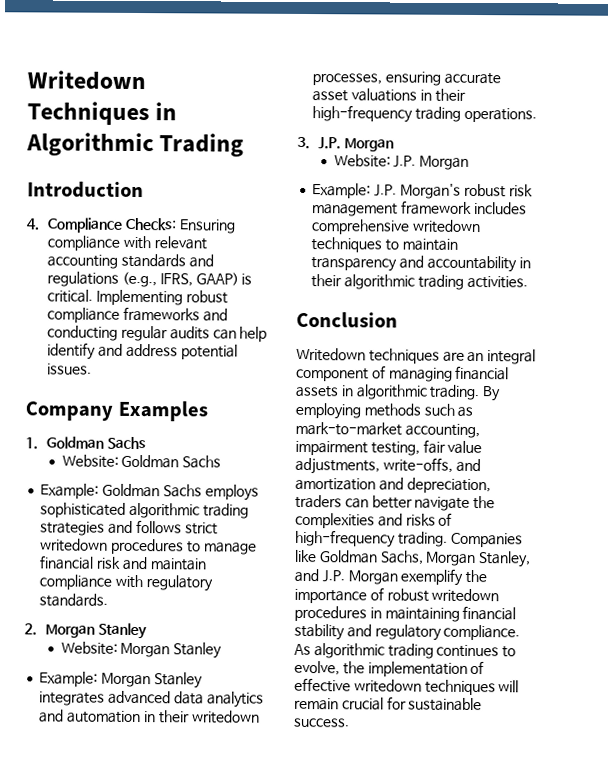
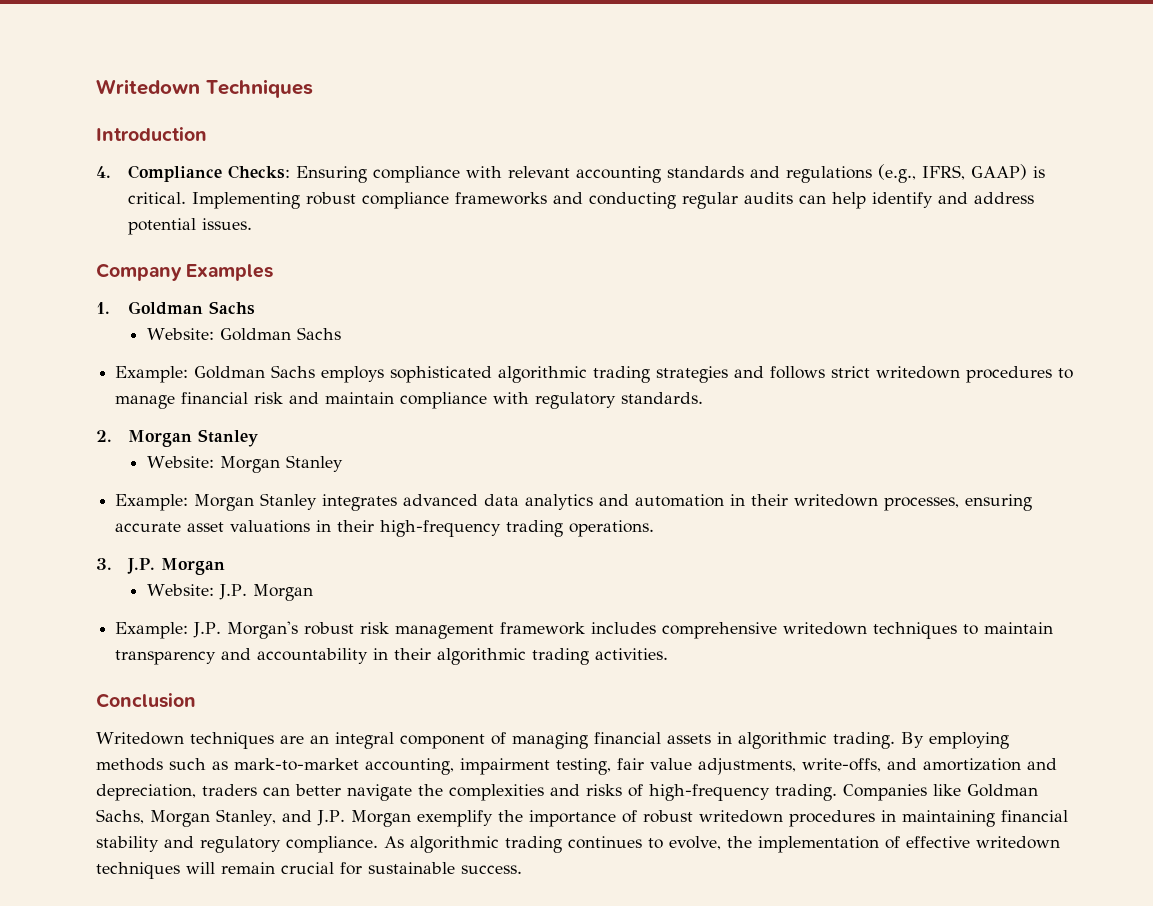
- Writedown Techniques in Algorithmic Trading
+ Writedown Techniques

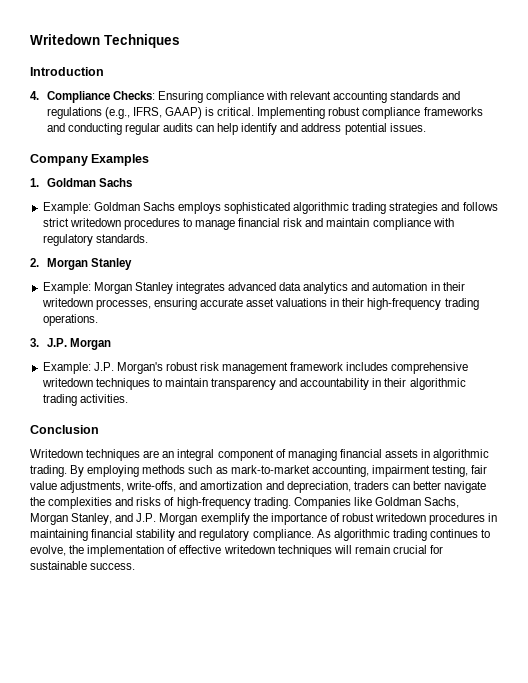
- Website: Goldman Sachs
- Website: Morgan Stanley
- Website: J.P. Morgan

